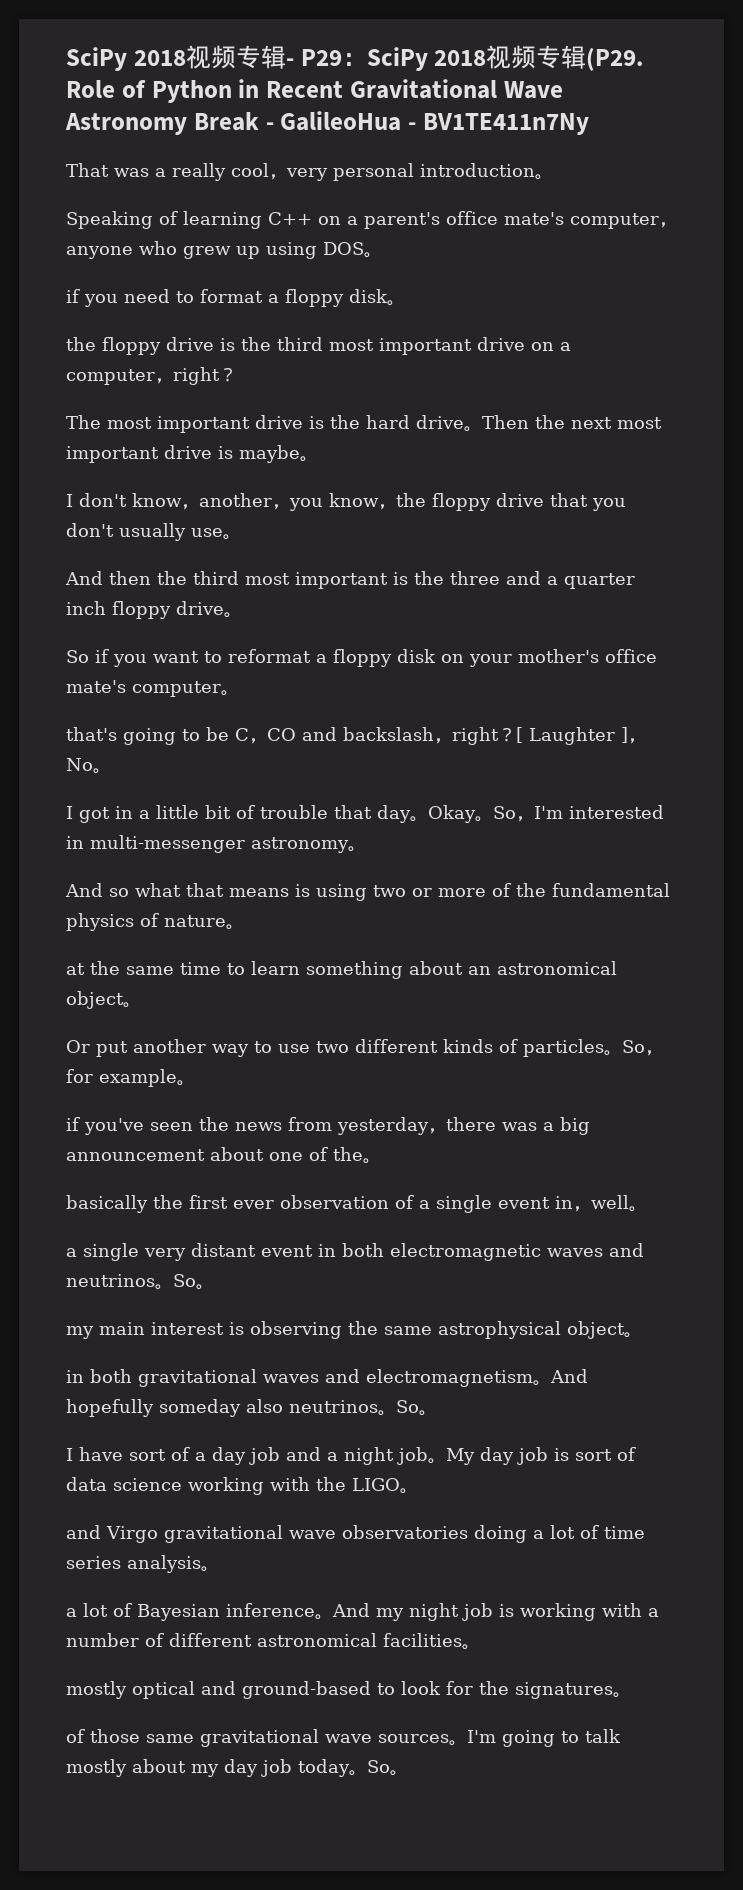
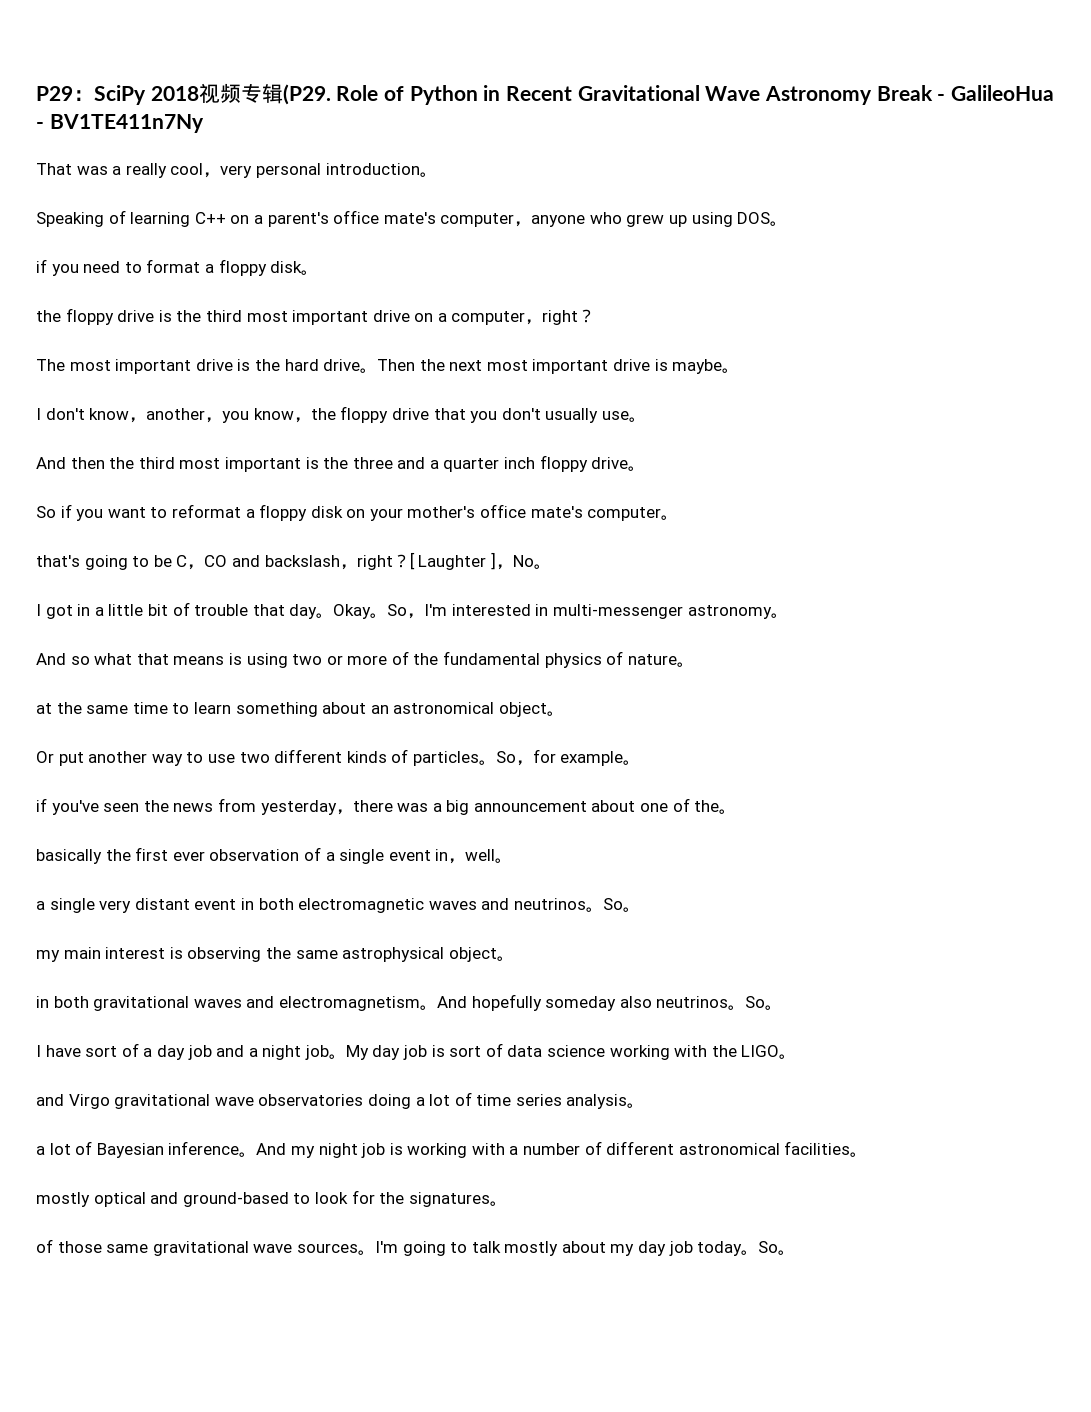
- SciPy 2018视频专辑- P29：SciPy 2018视频专辑(P29. Role of Python in Recent Gravitational Wave Astronomy Break - GalileoHua - BV1TE411n7Ny
+ P29：SciPy 2018视频专辑(P29. Role of Python in Recent Gravitational Wave Astronomy Break - GalileoHua - BV1TE411n7Ny

